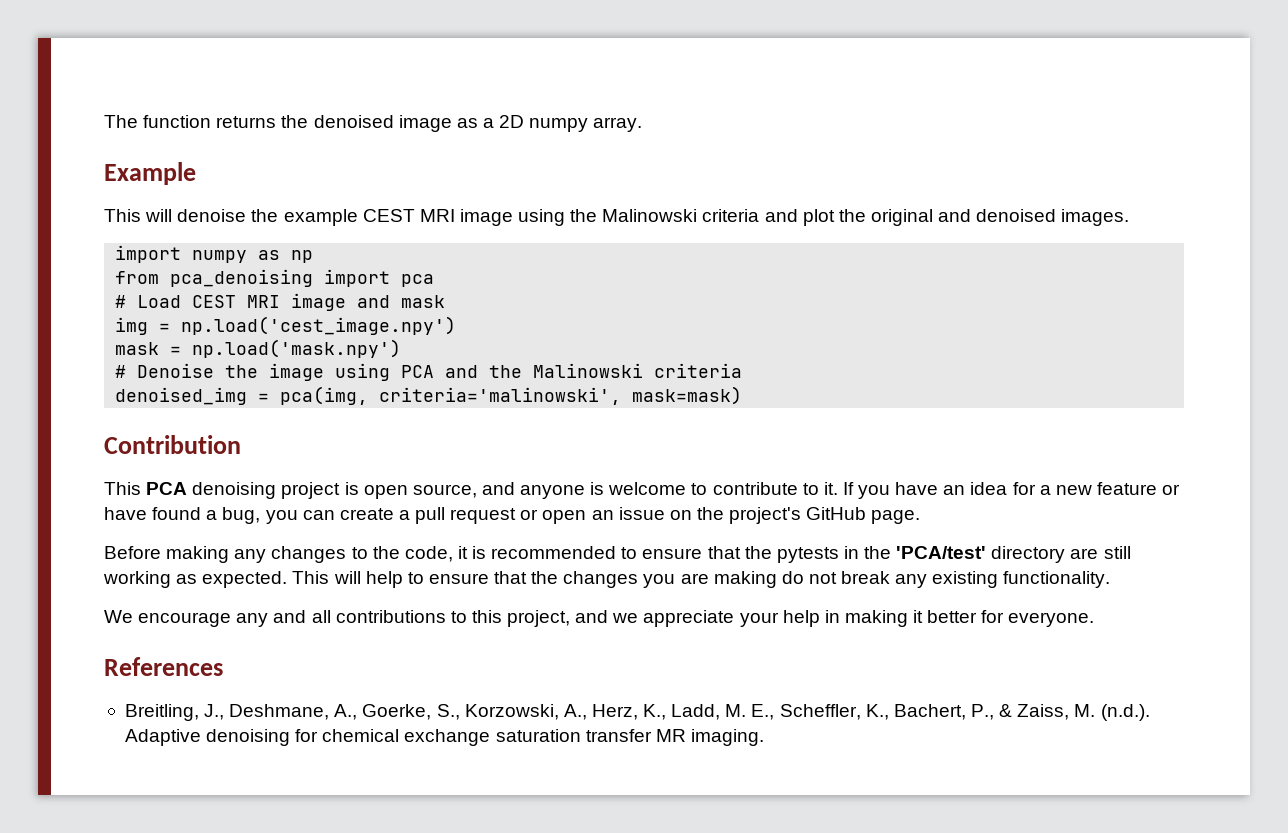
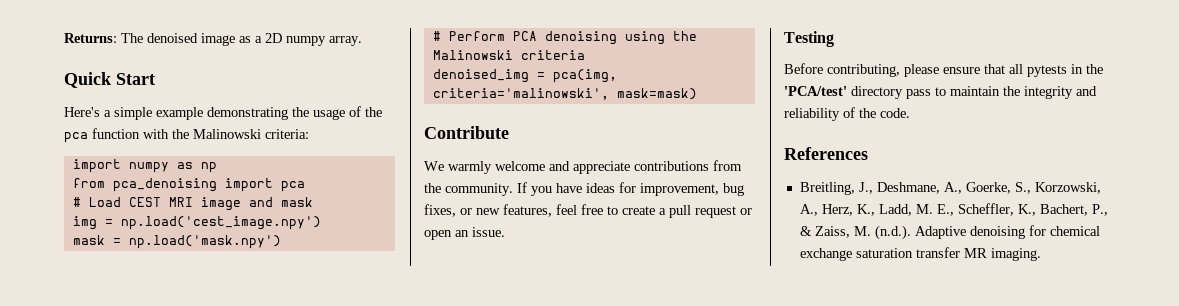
- The function returns the denoised image as a 2D numpy array.
+ Returns: The denoised image as a 2D numpy array.
- Example
- This will denoise the example CEST MRI image using the Malinowski criteria and plot the original and denoised images.
+ Quick Start
+ Here's a simple example demonstrating the usage of the pca function with the Malinowski criteria:
- # Denoise the image using PCA and the Malinowski criteria
+ # Perform PCA denoising using the Malinowski criteria
- Contribution
- This PCA denoising project is open source, and anyone is welcome to contribute to it. If you have an idea for a new feature or have found a bug, you can create a pull request or open an issue on the project's GitHub page.
- Before making any changes to the code, it is recommended to ensure that the pytests in the 'PCA/test' directory are still working as expected. This will help to ensure that the changes you are making do not break any existing functionality.
- We encourage any and all contributions to this project, and we appreciate your help in making it better for everyone.
+ Contribute
+ We warmly welcome and appreciate contributions from the community. If you have ideas for improvement, bug fixes, or new features, feel free to create a pull request or open an issue.
+ Testing
+ Before contributing, please ensure that all pytests in the 'PCA/test' directory pass to maintain the integrity and reliability of the code.

